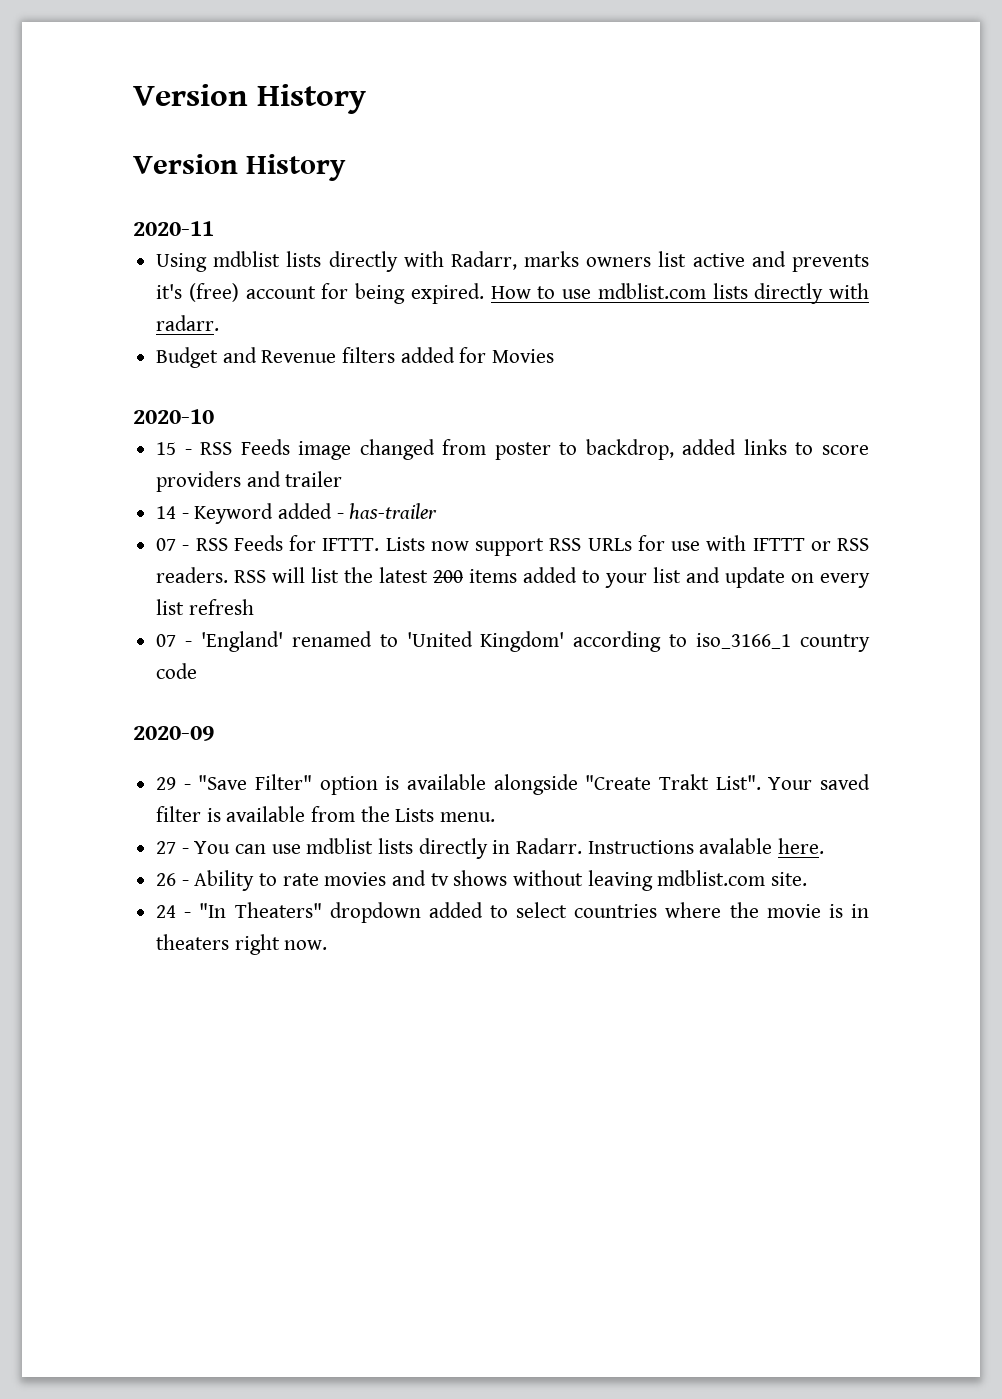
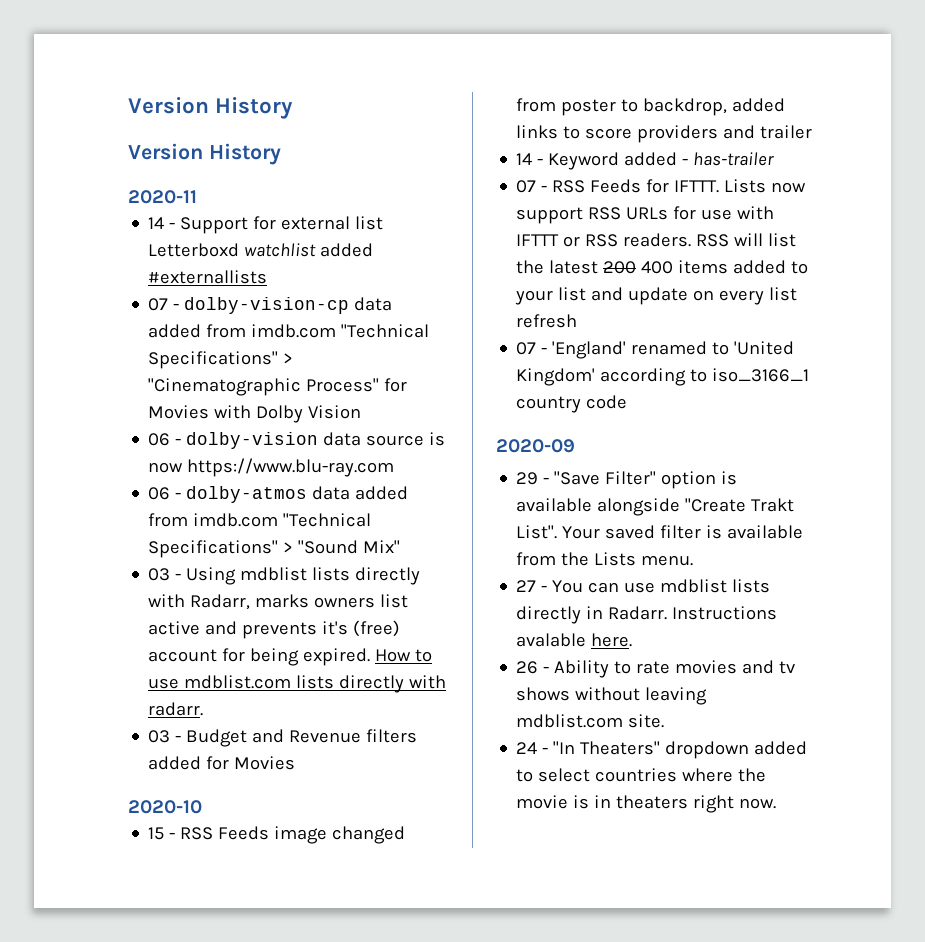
- Using mdblist lists directly with Radarr, marks owners list active and prevents it's (free) account for being expired.
+ 14 - Support for external list Letterboxd watchlist added #externallists
+ 07 - dolby-vision-cp data added from imdb.com "Technical Specifications" > "Cinematographic Process" for Movies with Dolby Vision
+ 06 - dolby-vision data source is now https://www.blu-ray.com
+ 06 - dolby-atmos data added from imdb.com "Technical Specifications" > "Sound Mix"
+ 03 - Using mdblist lists directly with Radarr, marks owners list active and prevents it's (free) account for being expired.
- Budget and Revenue filters added for Movies
+ 03 - Budget and Revenue filters added for Movies
- RSS will list the latest 200 items added to your list and update on every list refresh
+ RSS will list the latest 200 400 items added to your list and update on every list refresh

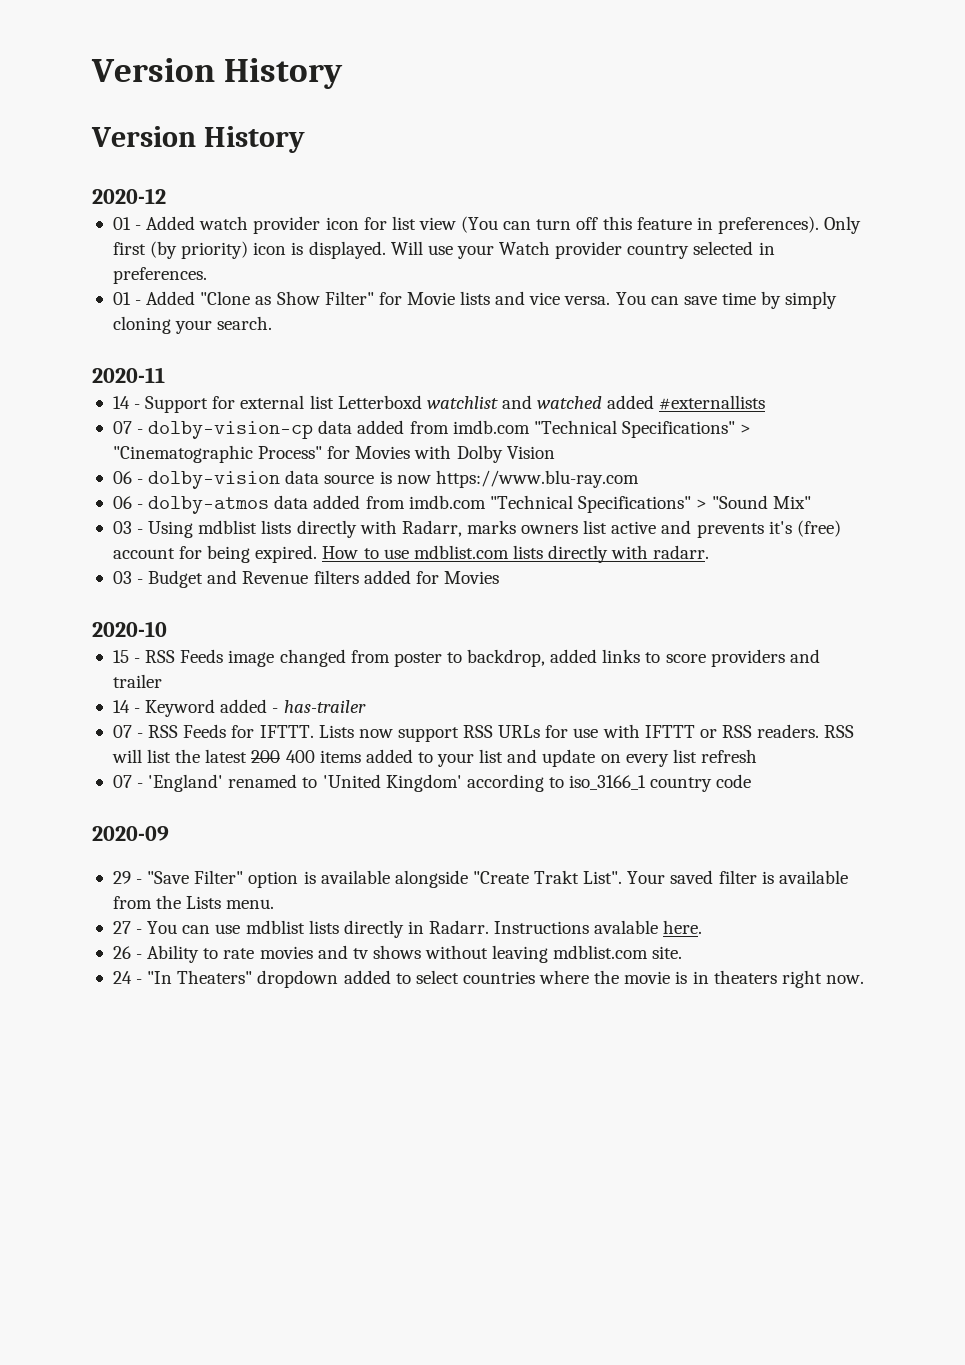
+ 2020-12
+ 01 - Added watch provider icon for list view (You can turn off this feature in preferences). Only first (by priority) icon is displayed. Will use your Watch provider country selected in preferences.
+ 01 - Added "Clone as Show Filter" for Movie lists and vice versa. You can save time by simply cloning your search.
- 14 - Support for external list Letterboxd watchlist added #externallists
+ 14 - Support for external list Letterboxd watchlist and watched added #externallists

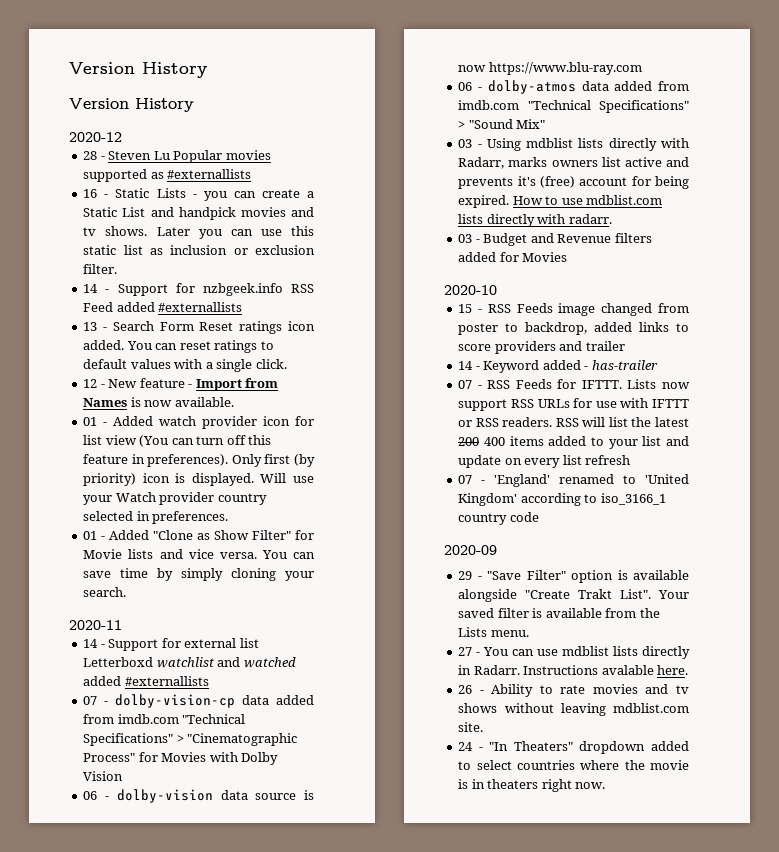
+ 28 - Steven Lu Popular movies supported as #externallists
+ 16 - Static Lists - you can create a Static List and handpick movies and tv shows. Later you can use this static list as inclusion or exclusion filter.
+ 14 - Support for nzbgeek.info RSS Feed added #externallists
+ 13 - Search Form Reset ratings icon added. You can reset ratings to default values with a single click.
+ 12 - New feature - Import from Names is now available.

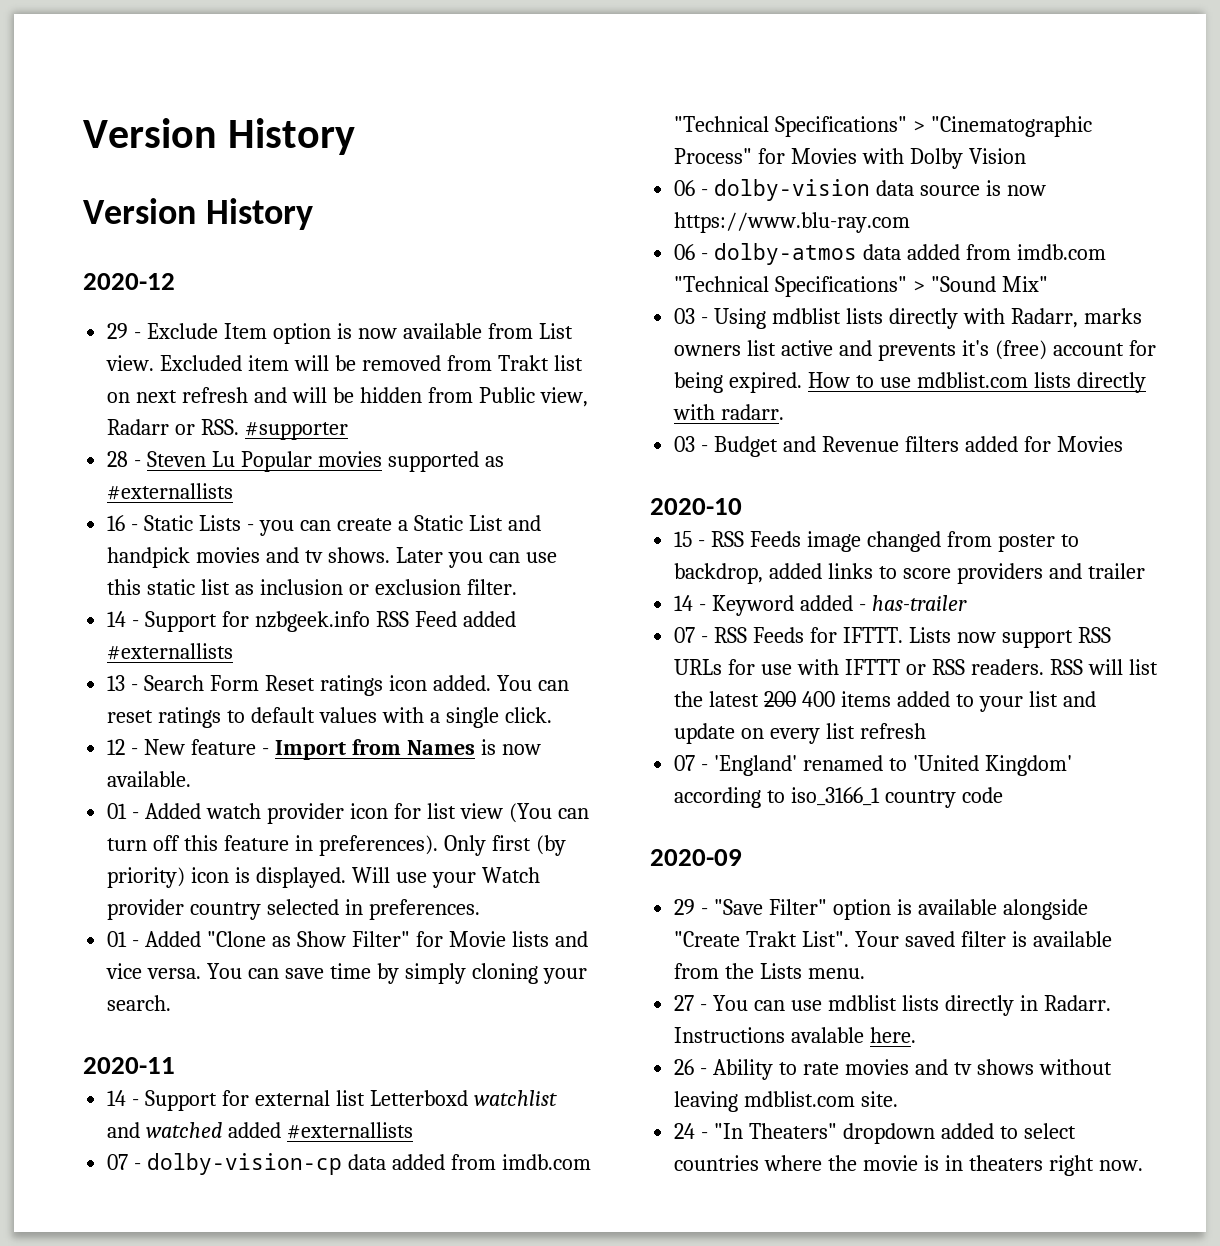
+ 29 - Exclude Item option is now available from List view. Excluded item will be removed from Trakt list on next refresh and will be hidden from Public view, Radarr or RSS. #supporter

